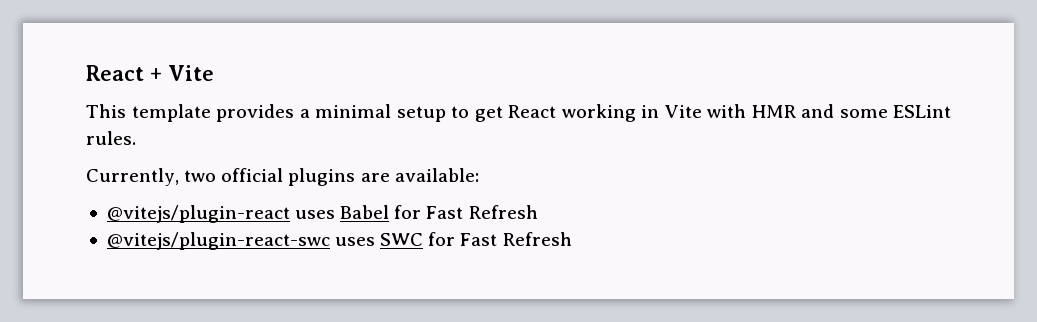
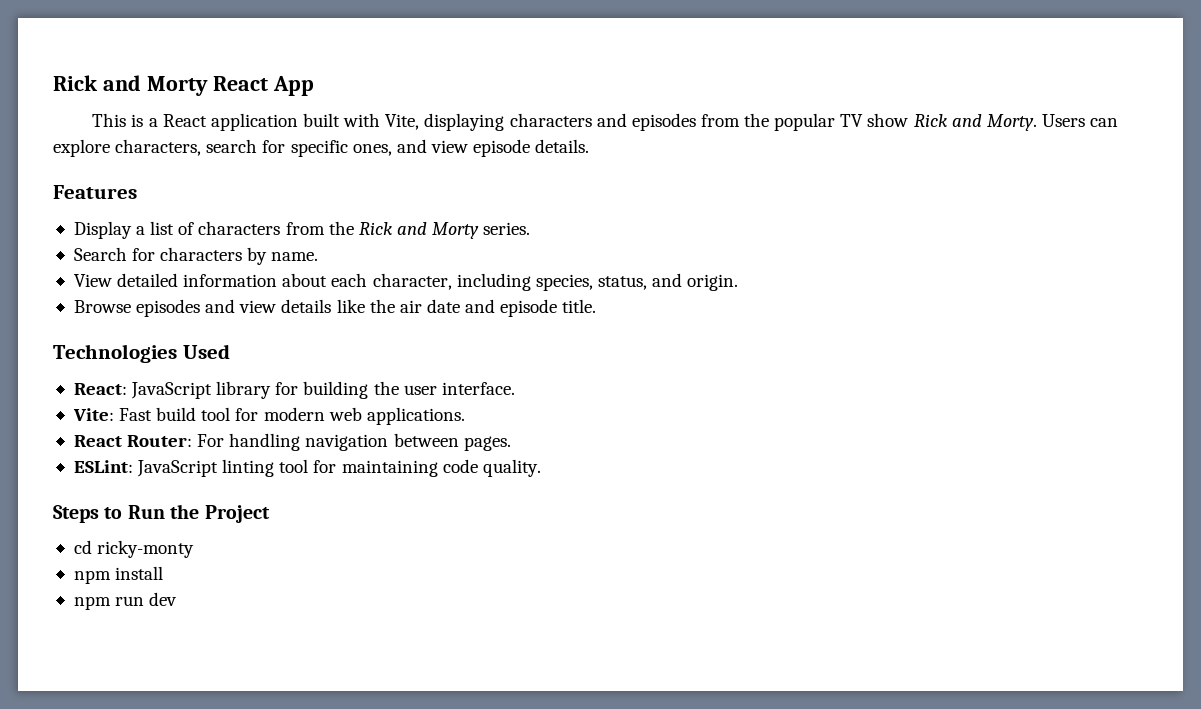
- React + Vite
- This template provides a minimal setup to get React working in Vite with HMR and some ESLint rules.
- Currently, two official plugins are available:
- @vitejs/plugin-react uses Babel for Fast Refresh
- @vitejs/plugin-react-swc uses SWC for Fast Refresh
+ Rick and Morty React App
+ This is a React application built with Vite, displaying characters and episodes from the popular TV show Rick and Morty. Users can explore characters, search for specific ones, and view episode details.
+ Features
+ Display a list of characters from the Rick and Morty series.
+ Search for characters by name.
+ View detailed information about each character, including species, status, and origin.
+ Browse episodes and view details like the air date and episode title.
+ Technologies Used
+ React: JavaScript library for building the user interface.
+ Vite: Fast build tool for modern web applications.
+ React Router: For handling navigation between pages.
+ ESLint: JavaScript linting tool for maintaining code quality.
+ Steps to Run the Project
+ cd ricky-monty
+ npm install
+ npm run dev

